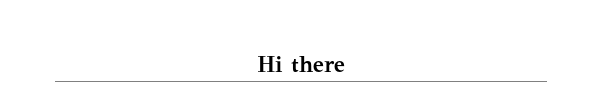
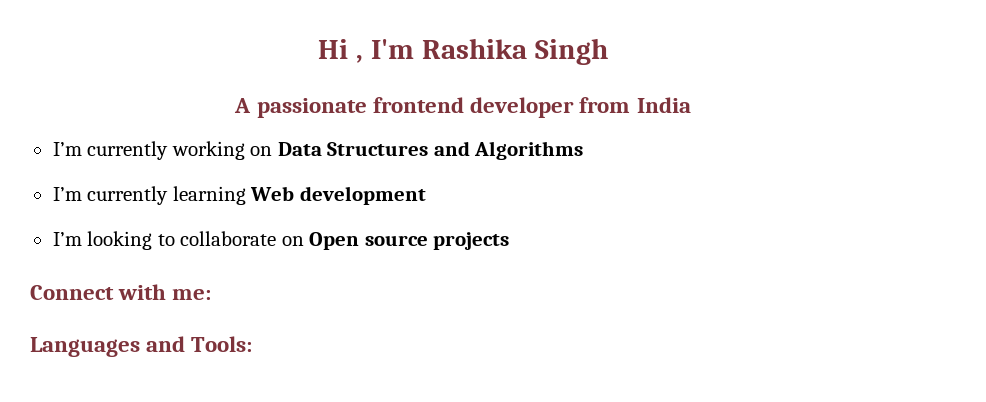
- Hi there
+ Hi , I'm Rashika Singh
+ A passionate frontend developer from India
+ I’m currently working on Data Structures and Algorithms
+ I’m currently learning Web development
+ I’m looking to collaborate on Open source projects
+ Connect with me:
+ Languages and Tools:

